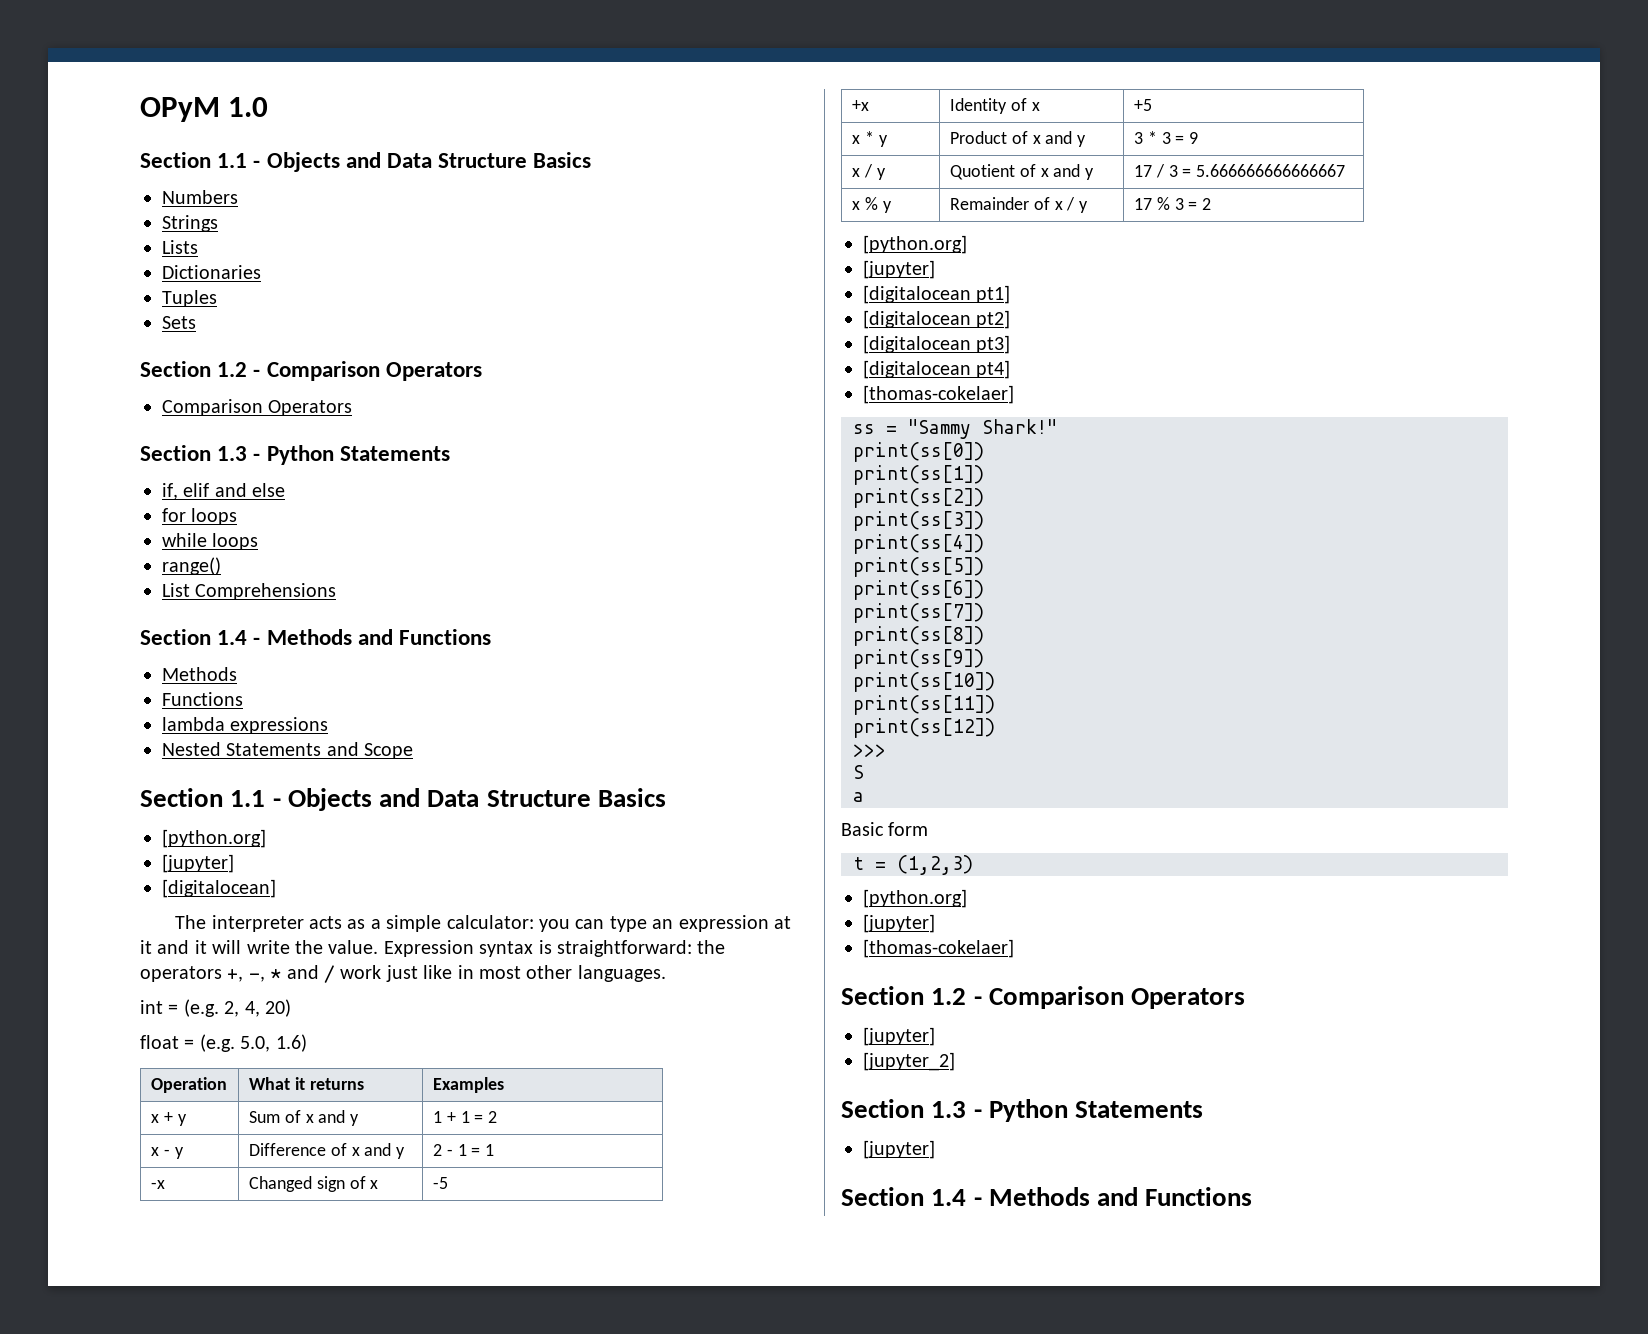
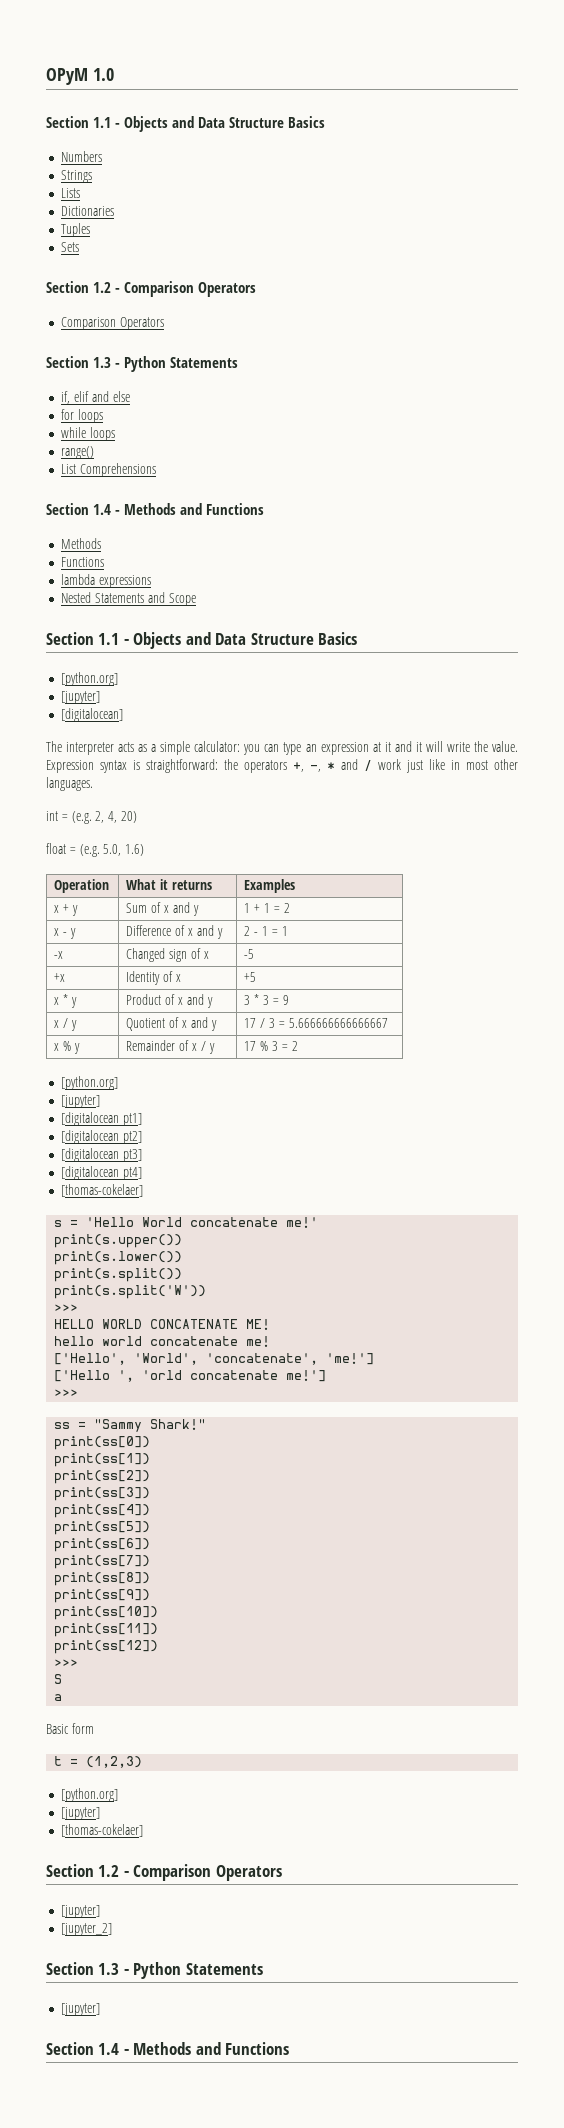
+ s = 'Hello World concatenate me!'
+ print(s.upper())
+ print(s.lower())
+ print(s.split())
+ print(s.split('W'))
+ >>>
+ HELLO WORLD CONCATENATE ME!
+ hello world concatenate me!
+ ['Hello', 'World', 'concatenate', 'me!']
+ ['Hello ', 'orld concatenate me!']
+ >>>

